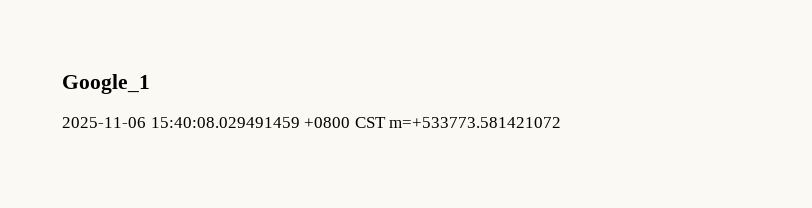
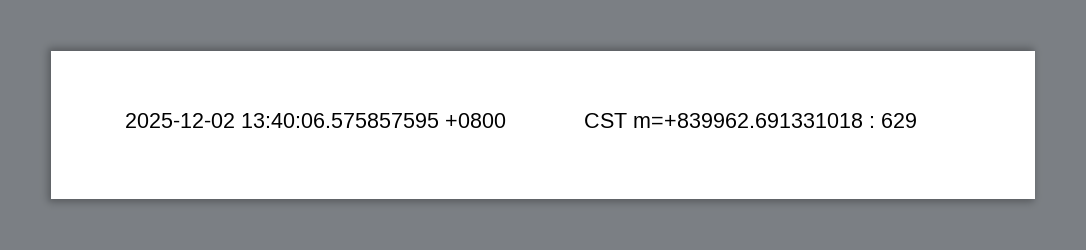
- Google_1
- 2025-11-06 15:40:08.029491459 +0800 CST m=+533773.581421072
+ 2025-12-02 13:40:06.575857595 +0800 CST m=+839962.691331018 : 629

